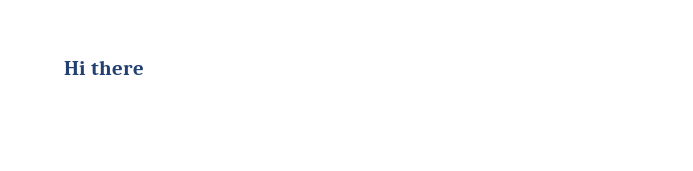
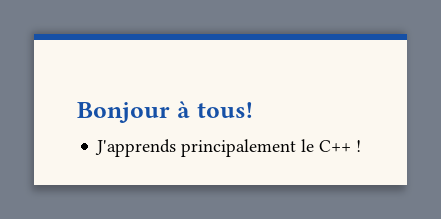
- Hi there
+ Bonjour à tous!
+ J'apprends principalement le C++ !

